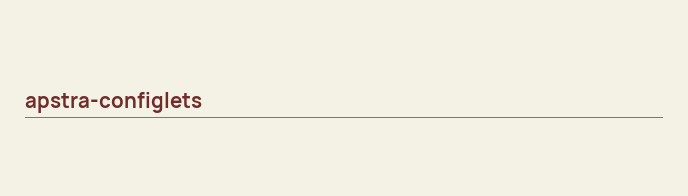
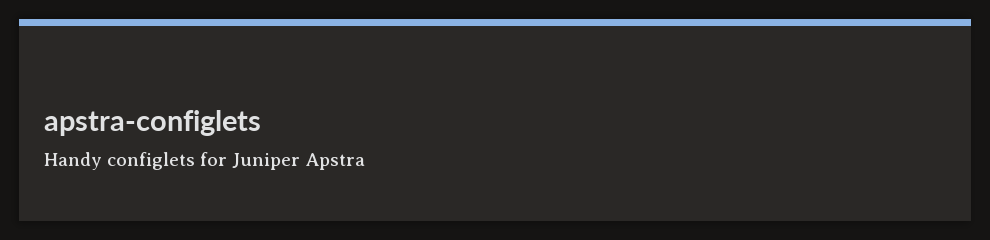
+ Handy configlets for Juniper Apstra

